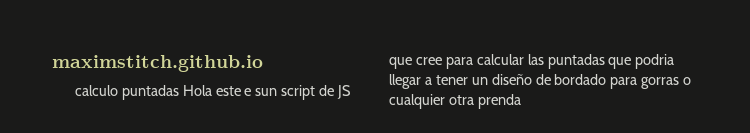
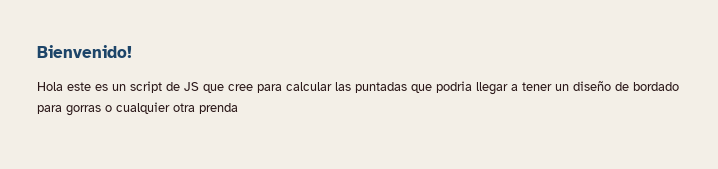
- maximstitch.github.io
- calculo puntadas Hola este e sun script de JS que cree para calcular las puntadas que podria llegar a tener un diseño de bordado para gorras o cualquier otra prenda
+ Bienvenido!
+ Hola este es un script de JS que cree para calcular las puntadas que podria llegar a tener un diseño de bordado para gorras o cualquier otra prenda

